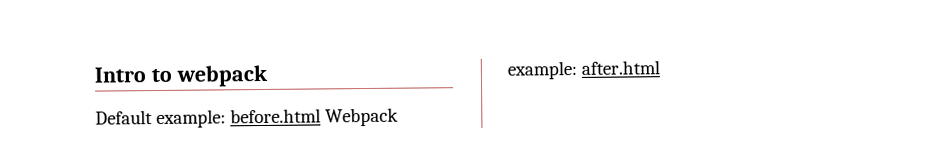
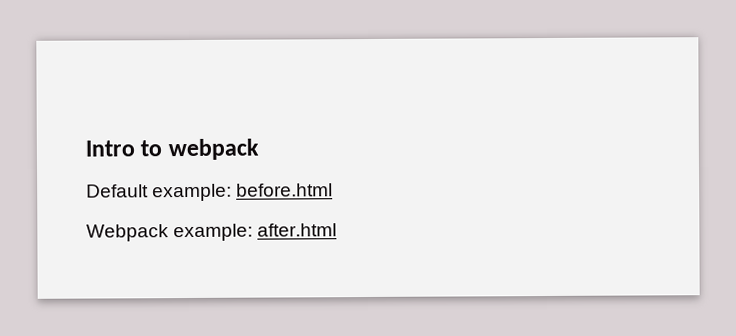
- Default example: before.html Webpack example: after.html
+ Default example: before.html
+ Webpack example: after.html

